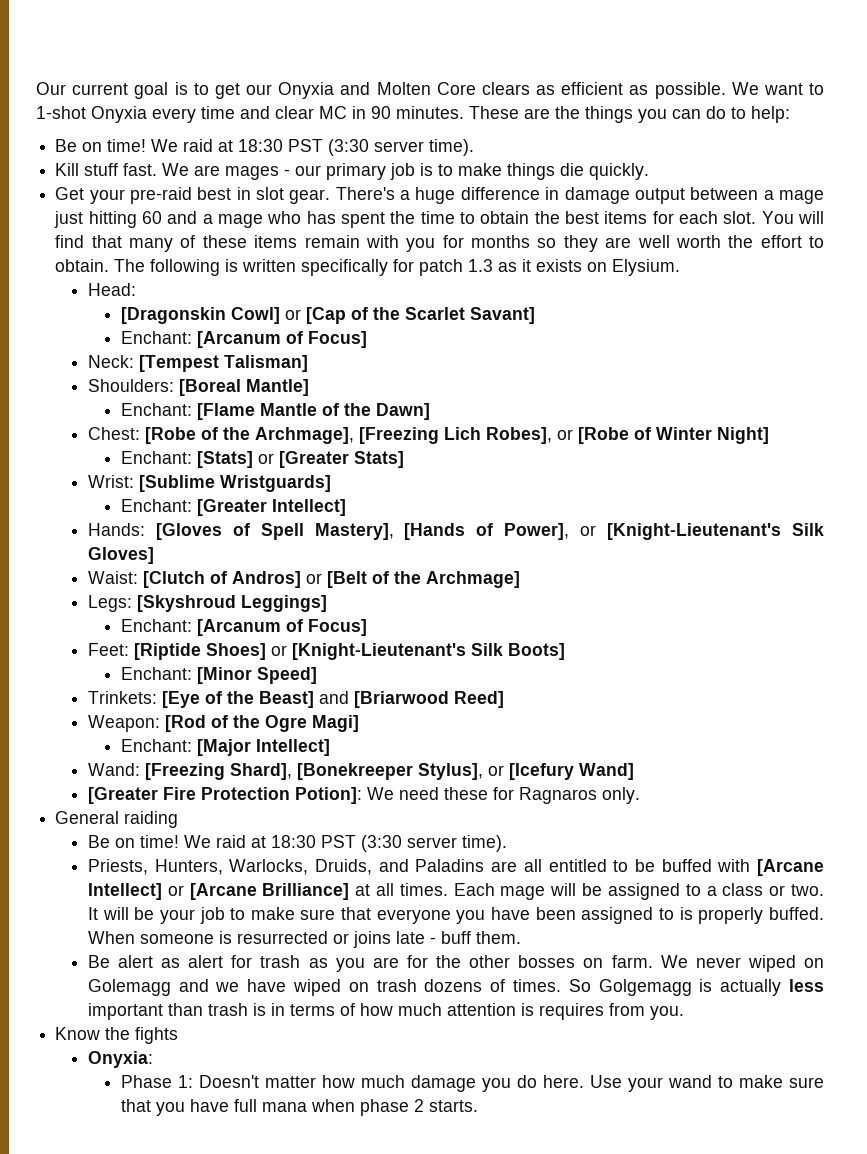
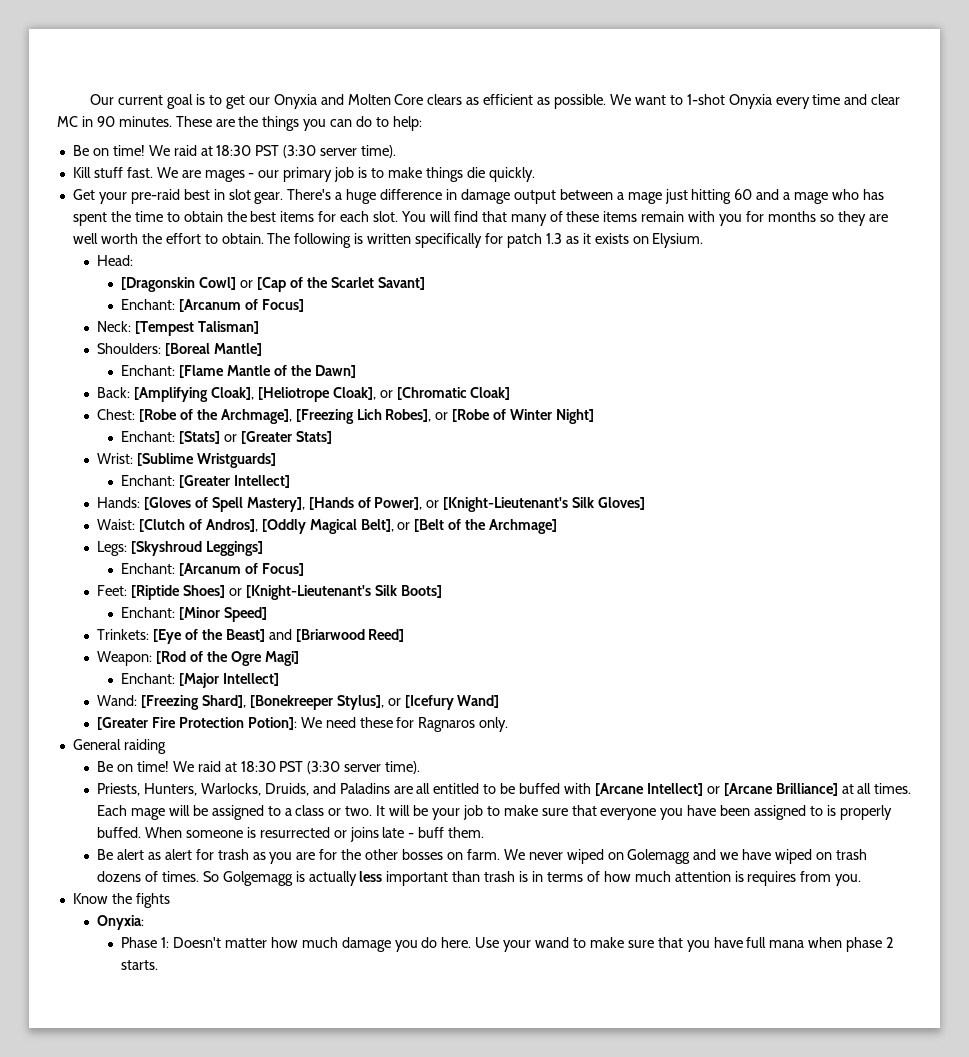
+ Back: [Amplifying Cloak], [Heliotrope Cloak], or [Chromatic Cloak]
- Waist: [Clutch of Andros] or [Belt of the Archmage]
+ Waist: [Clutch of Andros], [Oddly Magical Belt], or [Belt of the Archmage]

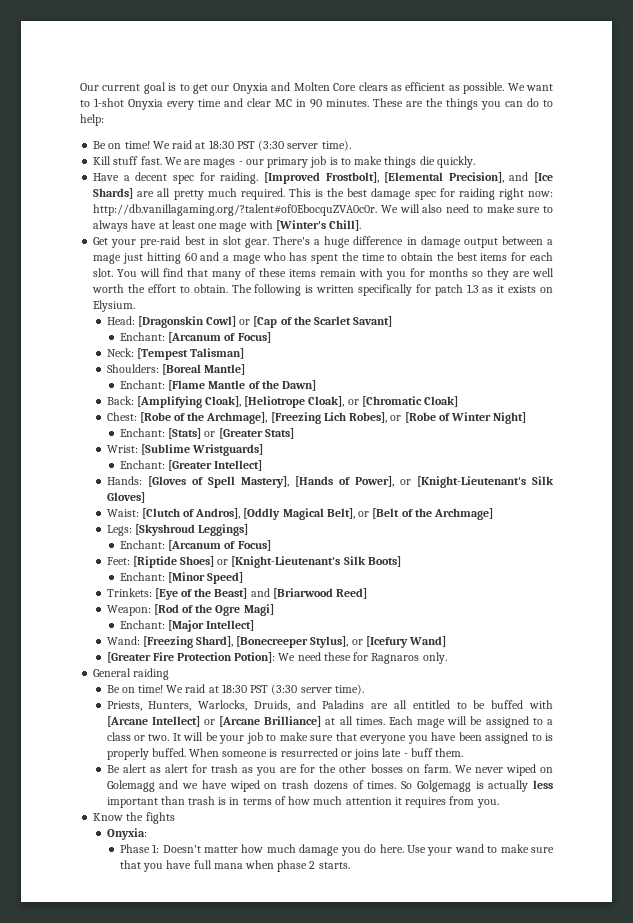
+ Have a decent spec for raiding. [Improved Frostbolt], [Elemental Precision], and [Ice Shards] are all pretty much required. This is the best damage spec for raiding right now: http://db.vanillagaming.org/?talent#of0EbocquZVA0c0r. We will also need to make sure to always have at least one mage with [Winter's Chill].
- Head:
- [Dragonskin Cowl] or [Cap of the Scarlet Savant]
+ Head: [Dragonskin Cowl] or [Cap of the Scarlet Savant]
- Wand: [Freezing Shard], [Bonekreeper Stylus], or [Icefury Wand]
+ Wand: [Freezing Shard], [Bonecreeper Stylus], or [Icefury Wand]
- So Golgemagg is actually less important than trash is in terms of how much attention is requires from you.
+ So Golgemagg is actually less important than trash is in terms of how much attention it requires from you.

